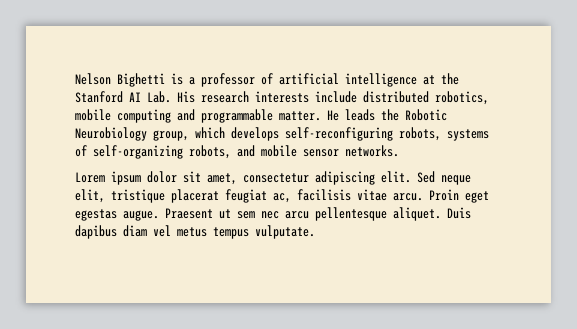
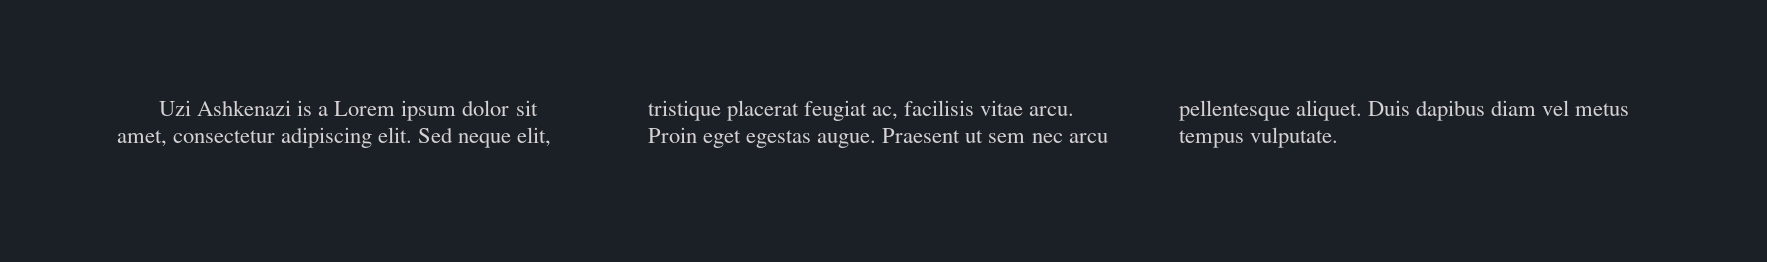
- Nelson Bighetti is a professor of artificial intelligence at the Stanford AI Lab. His research interests include distributed robotics, mobile computing and programmable matter. He leads the Robotic Neurobiology group, which develops self-reconfiguring robots, systems of self-organizing robots, and mobile sensor networks.
- Lorem ipsum dolor sit amet, consectetur adipiscing elit.
+ Uzi Ashkenazi is a Lorem ipsum dolor sit amet, consectetur adipiscing elit.

